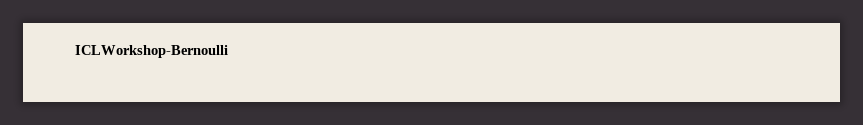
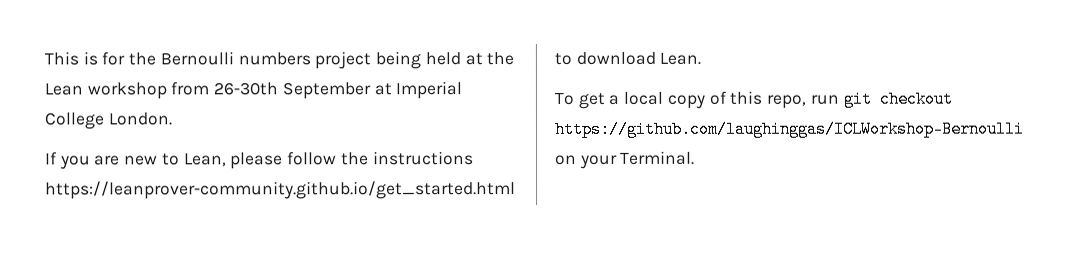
- ICLWorkshop-Bernoulli
+ This is for the Bernoulli numbers project being held at the Lean workshop from 26-30th September at Imperial College London.
+ If you are new to Lean, please follow the instructions https://leanprover-community.github.io/get_started.html to download Lean.
+ To get a local copy of this repo, run git checkout https://github.com/laughinggas/ICLWorkshop-Bernoulli on your Terminal.

